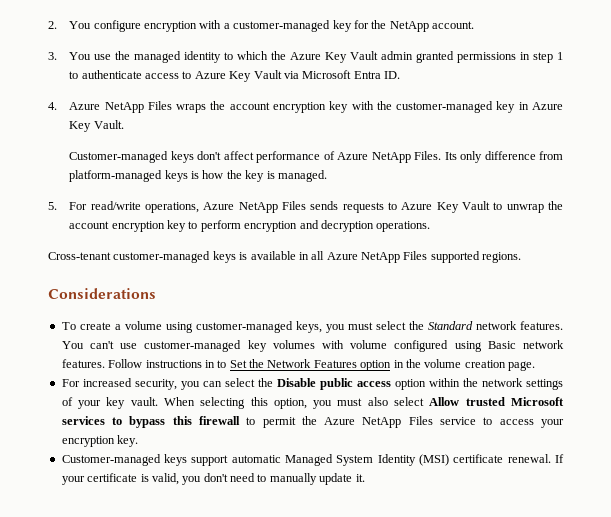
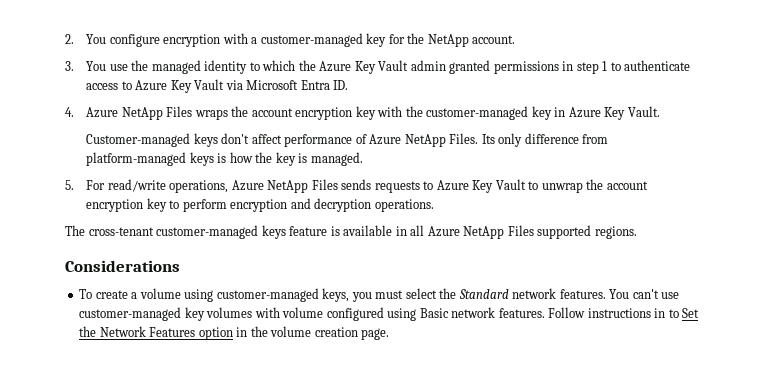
- Cross-tenant customer-managed keys is available in all Azure NetApp Files supported regions.
+ The cross-tenant customer-managed keys feature is available in all Azure NetApp Files supported regions.
- For increased security, you can select the Disable public access option within the network settings of your key vault. When selecting this option, you must also select Allow trusted Microsoft services to bypass this firewall to permit the Azure NetApp Files service to access your encryption key.
- Customer-managed keys support automatic Managed System Identity (MSI) certificate renewal. If your certificate is valid, you don't need to manually update it.

